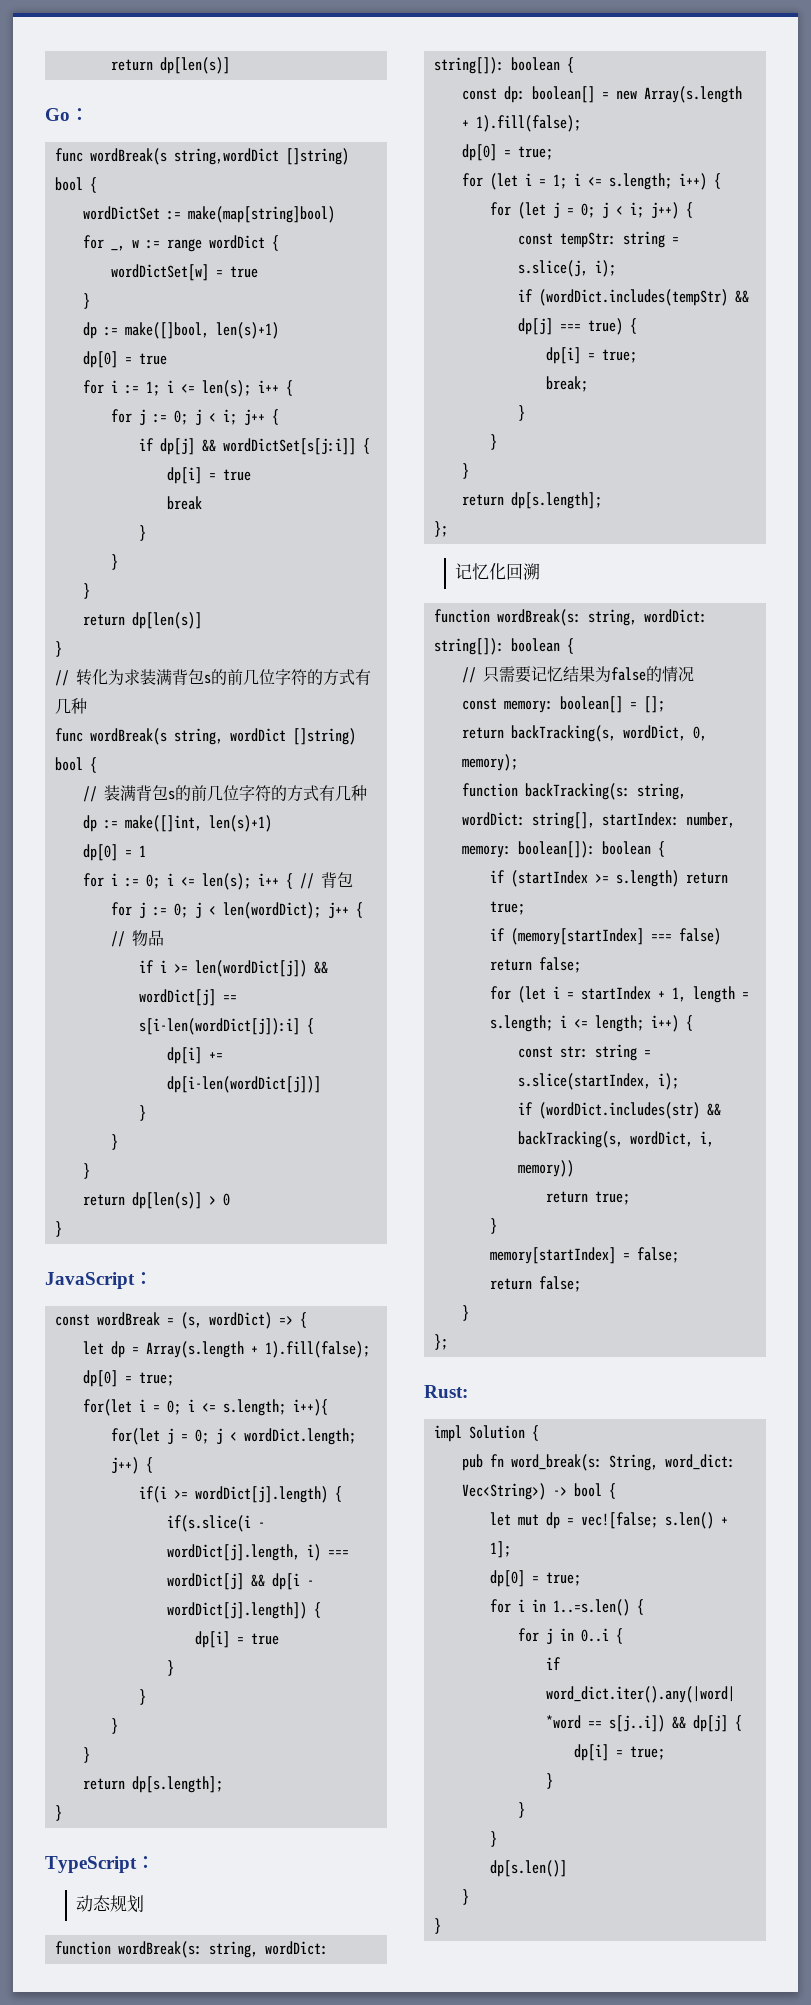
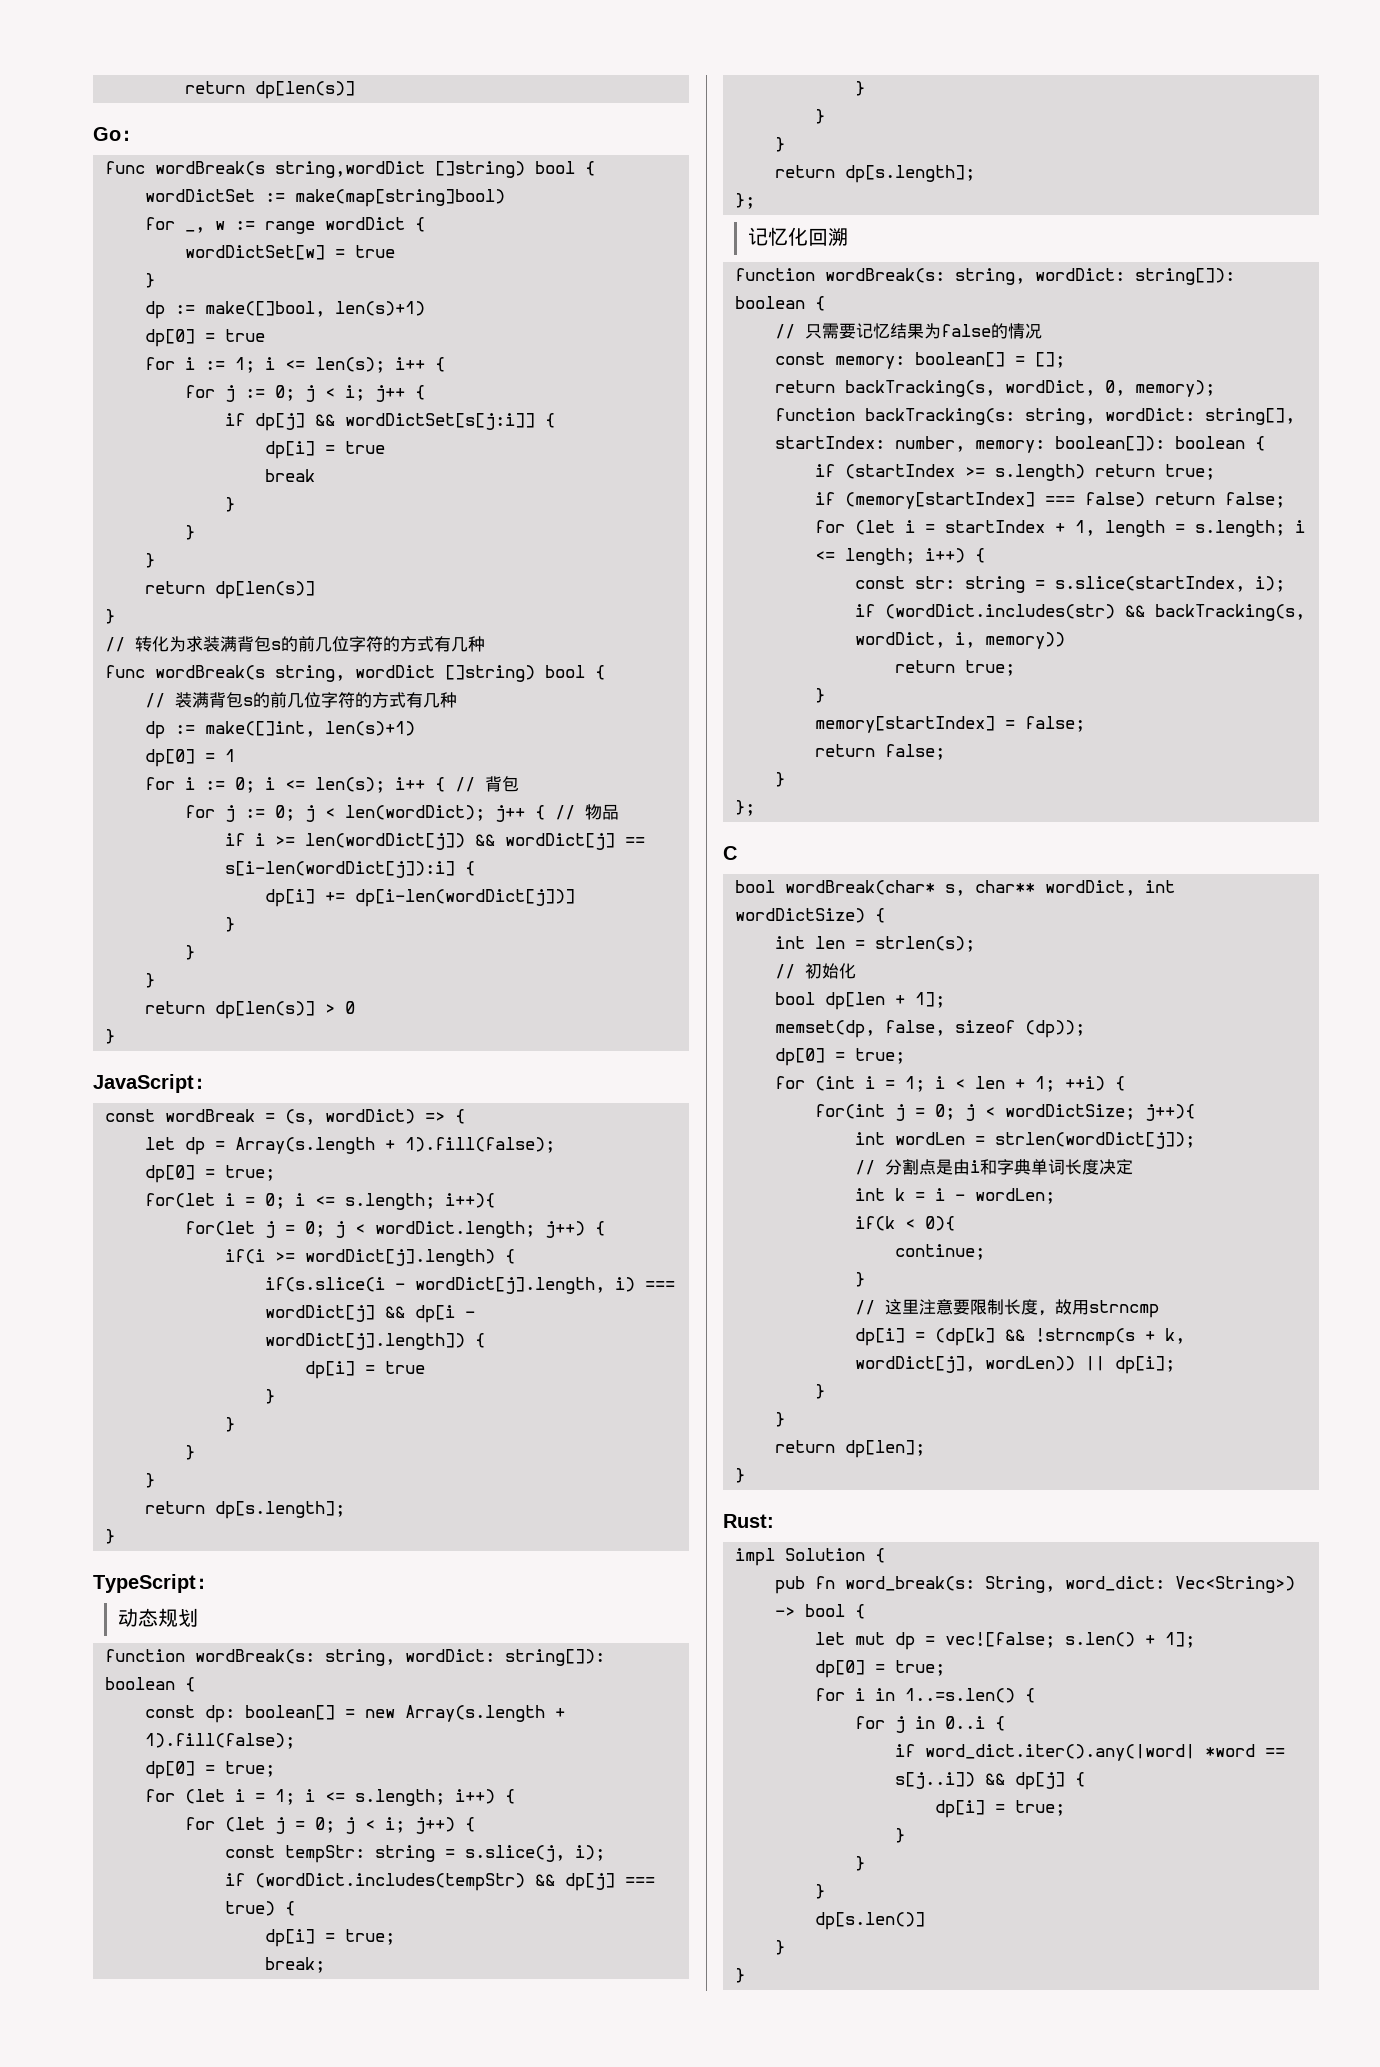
+ C
+ bool wordBreak(char* s, char** wordDict, int wordDictSize) {
+ int len = strlen(s);
+ // 初始化
+ bool dp[len + 1];
+ memset(dp, false, sizeof (dp));
+ dp[0] = true;
+ for (int i = 1; i < len + 1; ++i) {
+ for(int j = 0; j < wordDictSize; j++){
+ int wordLen = strlen(wordDict[j]);
+ // 分割点是由i和字典单词长度决定
+ int k = i - wordLen;
+ if(k < 0){
+ continue;
+ }
+ // 这里注意要限制长度，故用strncmp
+ dp[i] = (dp[k] && !strncmp(s + k, wordDict[j], wordLen)) || dp[i];
+ }
+ }
+ return dp[len];
+ }

